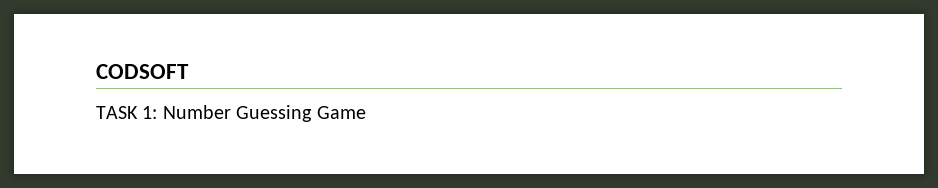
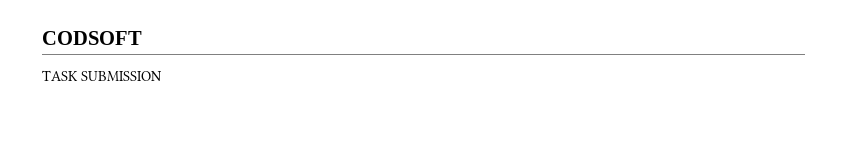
- TASK 1: Number Guessing Game
+ TASK SUBMISSION

